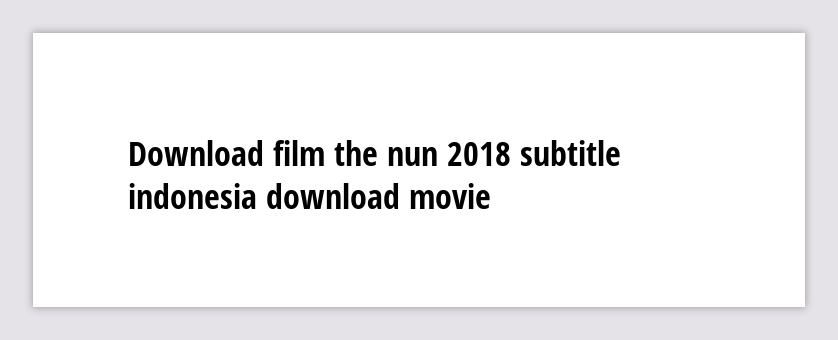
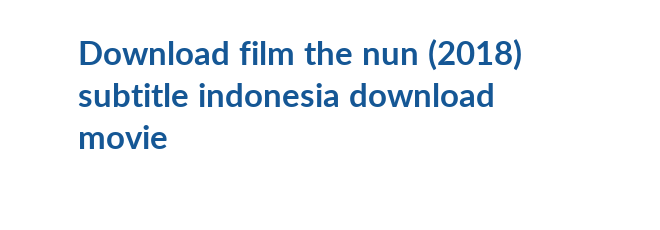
- Download film the nun 2018 subtitle indonesia download movie
+ Download film the nun (2018) subtitle indonesia download movie

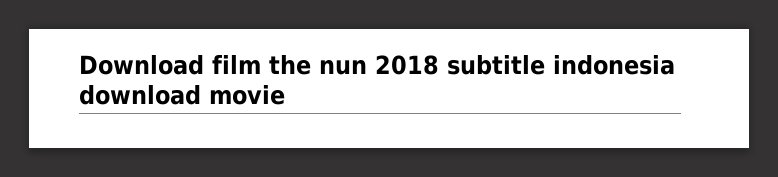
- Download film the nun (2018) subtitle indonesia download movie
+ Download film the nun 2018 subtitle indonesia download movie

